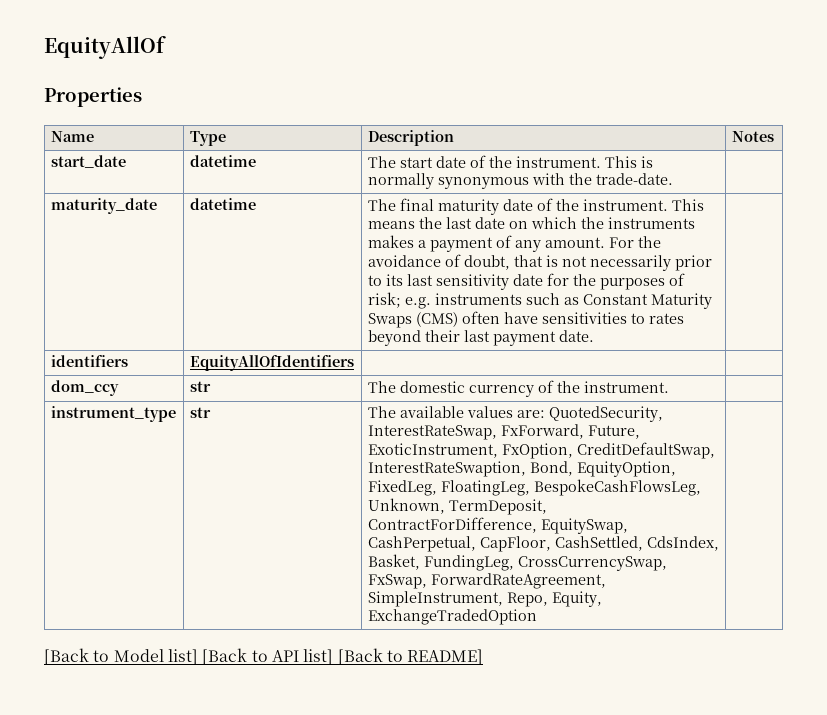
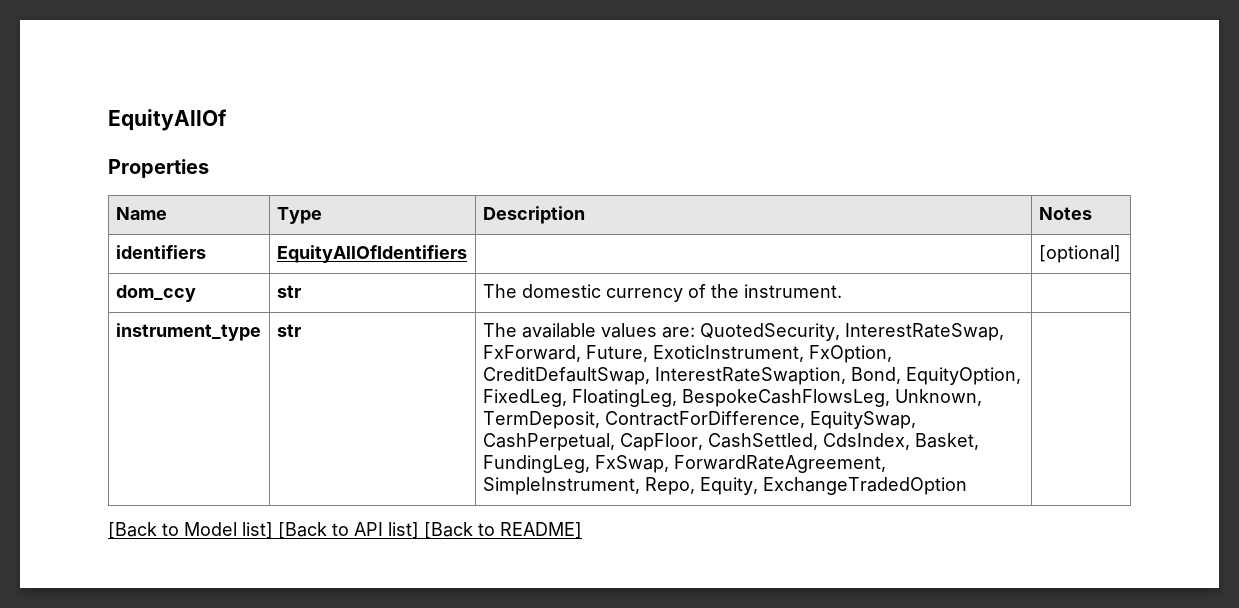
- start_date | datetime | The start date of the instrument. This is normally synonymous with the trade-date. |
- maturity_date | datetime | The final maturity date of the instrument. This means the last date on which the instruments makes a payment of any amount. For the avoidance of doubt, that is not necessarily prior to its last sensitivity date for the purposes of risk; e.g. instruments such as Constant Maturity Swaps (CMS) often have sensitivities to rates beyond their last payment date.
- identifiers | EquityAllOfIdentifiers | |
+ identifiers | EquityAllOfIdentifiers | | [optional]
- instrument_type | str | The available values are: QuotedSecurity, InterestRateSwap, FxForward, Future, ExoticInstrument, FxOption, CreditDefaultSwap, InterestRateSwaption, Bond, EquityOption, FixedLeg, FloatingLeg, BespokeCashFlowsLeg, Unknown, TermDeposit, ContractForDifference, EquitySwap, CashPerpetual, CapFloor, CashSettled, CdsIndex, Basket, FundingLeg, CrossCurrencySwap, FxSwap, ForwardRateAgreement, SimpleInstrument, Repo, Equity, ExchangeTradedOption |
+ instrument_type | str | The available values are: QuotedSecurity, InterestRateSwap, FxForward, Future, ExoticInstrument, FxOption, CreditDefaultSwap, InterestRateSwaption, Bond, EquityOption, FixedLeg, FloatingLeg, BespokeCashFlowsLeg, Unknown, TermDeposit, ContractForDifference, EquitySwap, CashPerpetual, CapFloor, CashSettled, CdsIndex, Basket, FundingLeg, FxSwap, ForwardRateAgreement, SimpleInstrument, Repo, Equity, ExchangeTradedOption |

